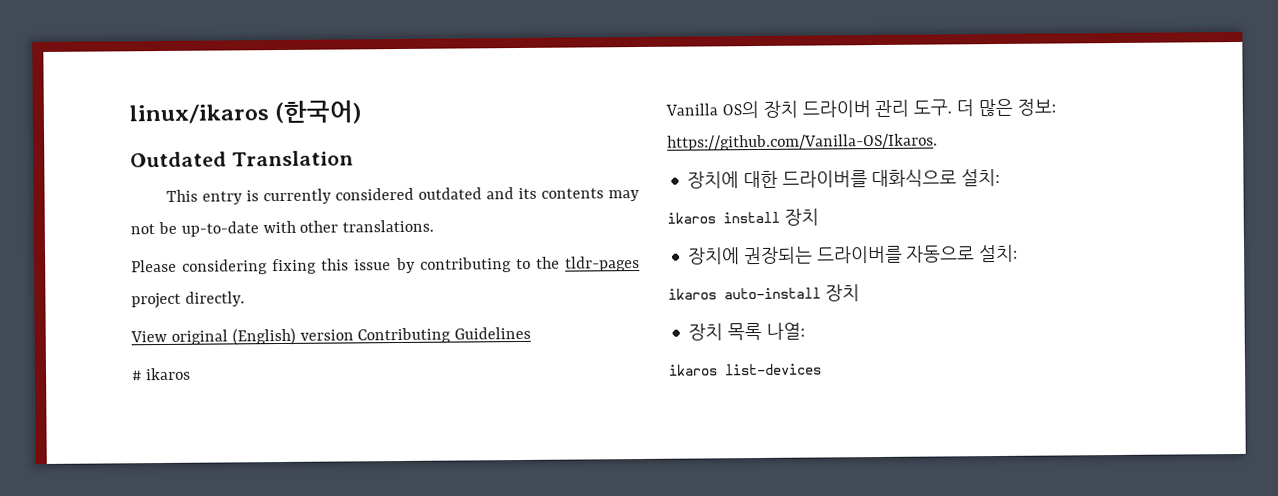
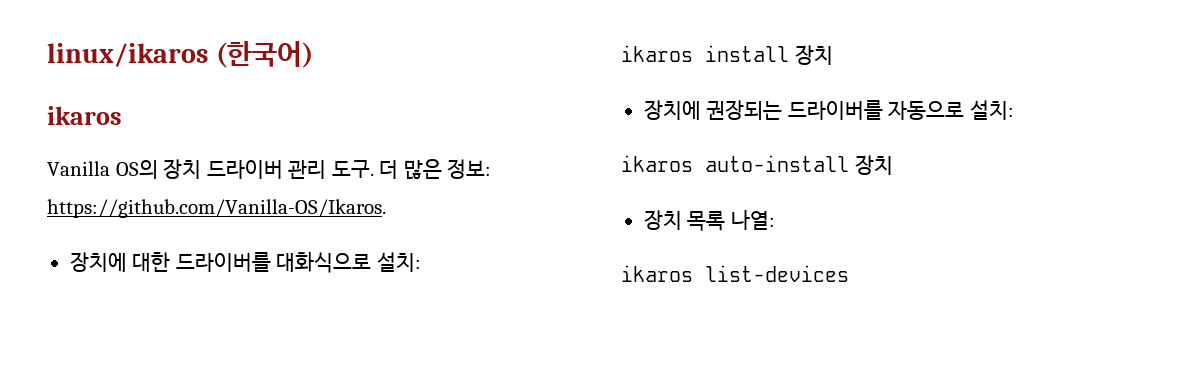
  linux/ikaros (한국어)
- Outdated Translation
- This entry is currently considered outdated and its contents may not be up-to-date with other translations.
- Please considering fixing this issue by contributing to the tldr-pages project directly.
- View original (English) version Contributing Guidelines
- # ikaros
+ ikaros

